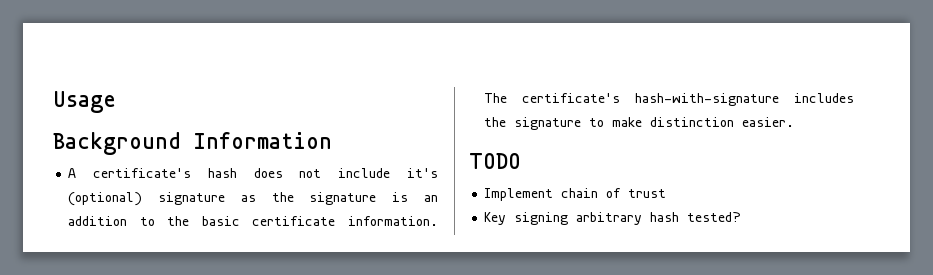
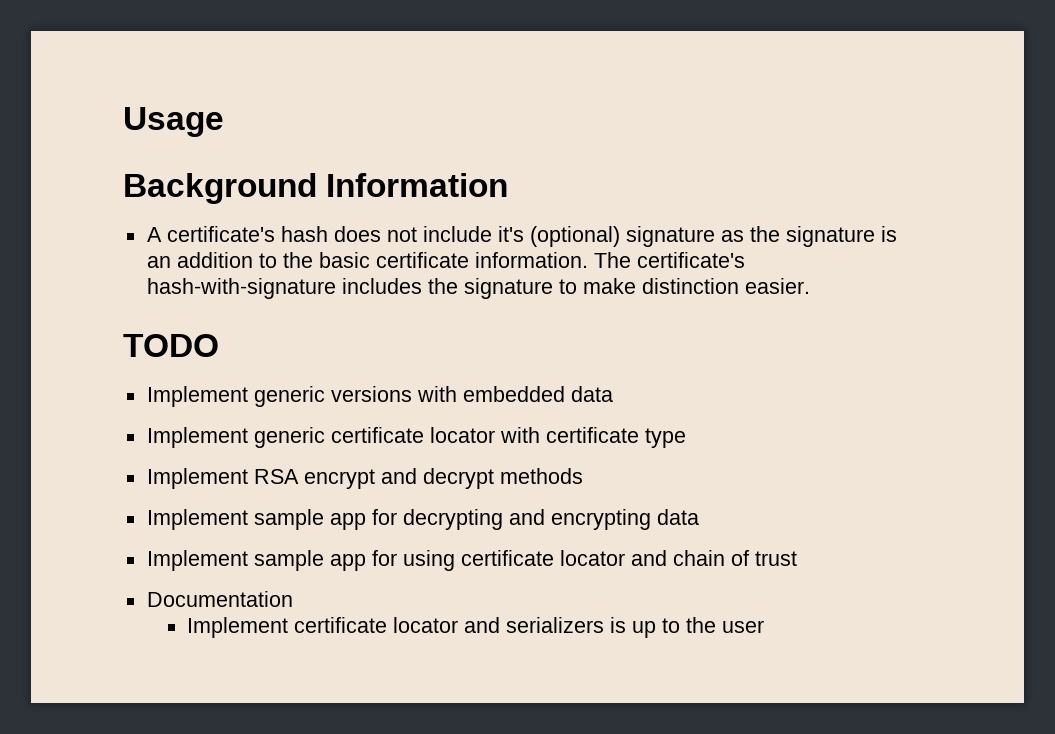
- Implement chain of trust
- Key signing arbitrary hash tested?
+ Implement generic versions with embedded data
+ Implement generic certificate locator with certificate type
+ Implement RSA encrypt and decrypt methods
+ Implement sample app for decrypting and encrypting data
+ Implement sample app for using certificate locator and chain of trust
+ Documentation
+ Implement certificate locator and serializers is up to the user

